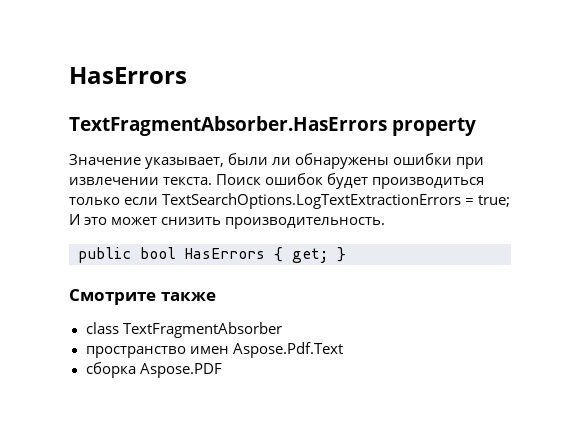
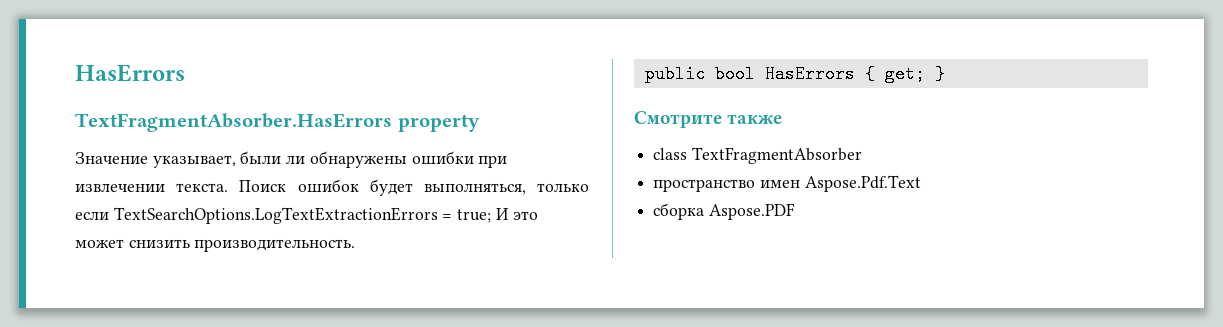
- Поиск ошибок будет производиться только если TextSearchOptions.LogTextExtractionErrors = true; И это может снизить производительность.
+ Поиск ошибок будет выполняться, только если TextSearchOptions.LogTextExtractionErrors = true; И это может снизить производительность.

